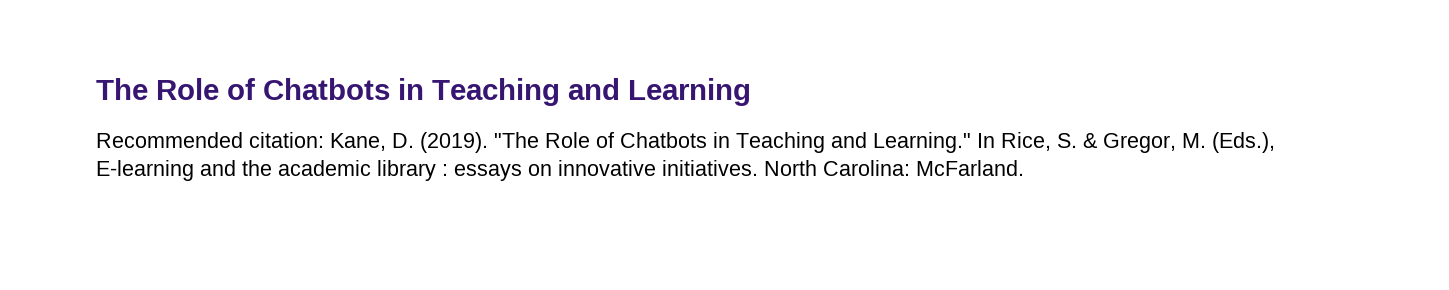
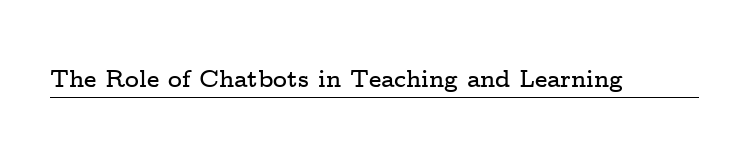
- Recommended citation: Kane, D. (2019). "The Role of Chatbots in Teaching and Learning." In Rice, S. & Gregor, M. (Eds.), E-learning and the academic library : essays on innovative initiatives. North Carolina: McFarland.

